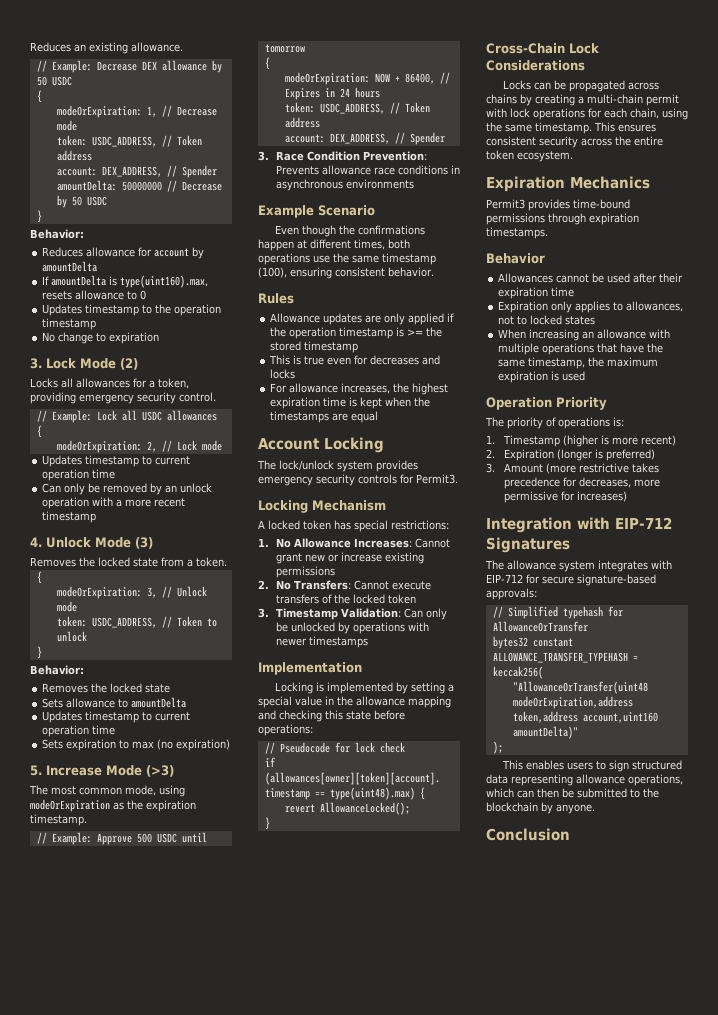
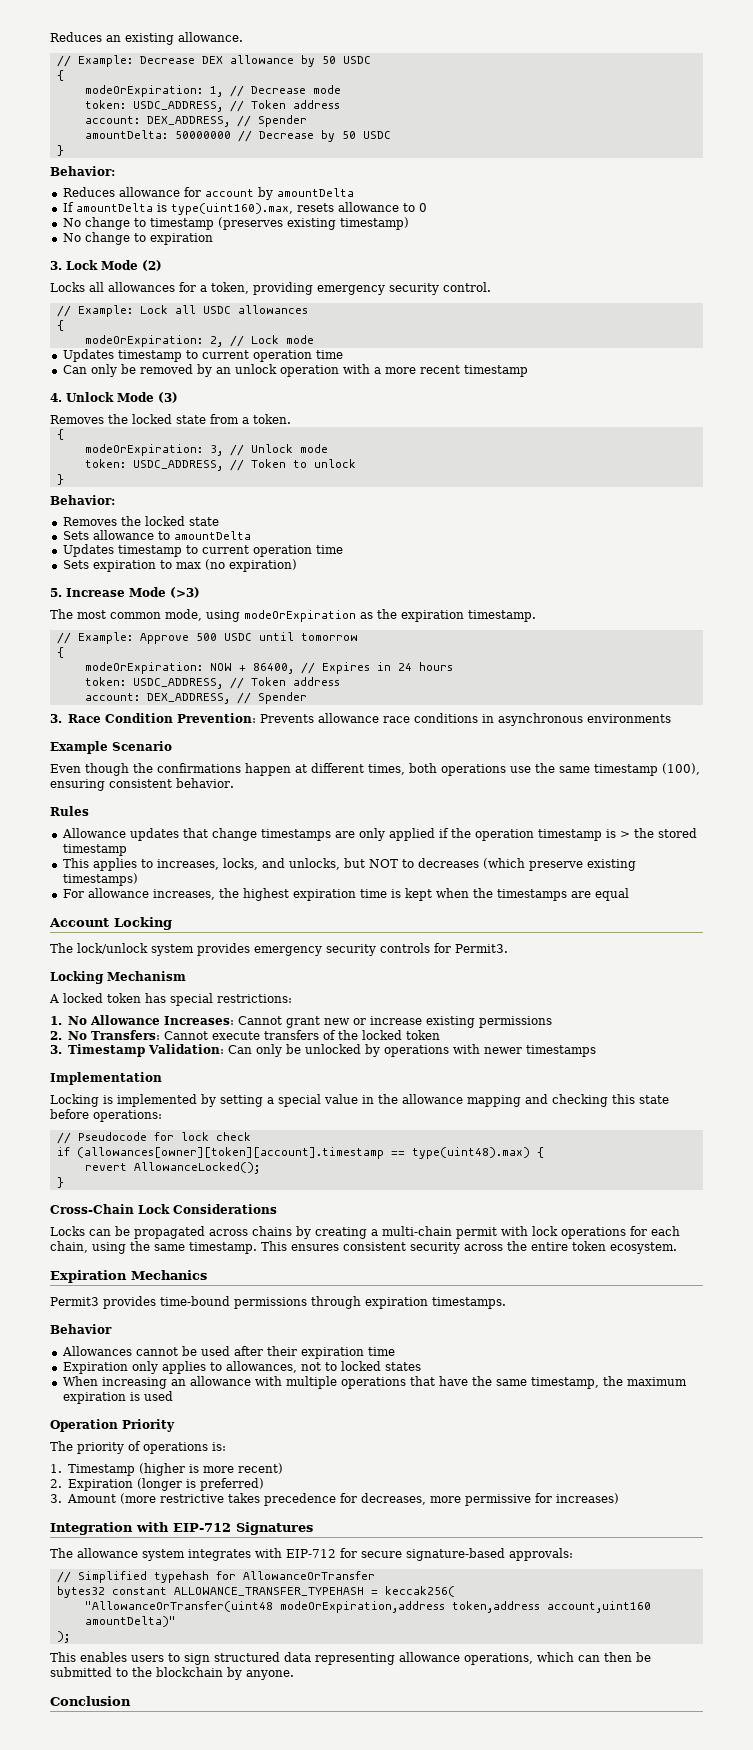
- Updates timestamp to the operation timestamp
+ No change to timestamp (preserves existing timestamp)
- Allowance updates are only applied if the operation timestamp is >= the stored timestamp
+ Allowance updates that change timestamps are only applied if the operation timestamp is > the stored timestamp
- This is true even for decreases and locks
+ This applies to increases, locks, and unlocks, but NOT to decreases (which preserve existing timestamps)

